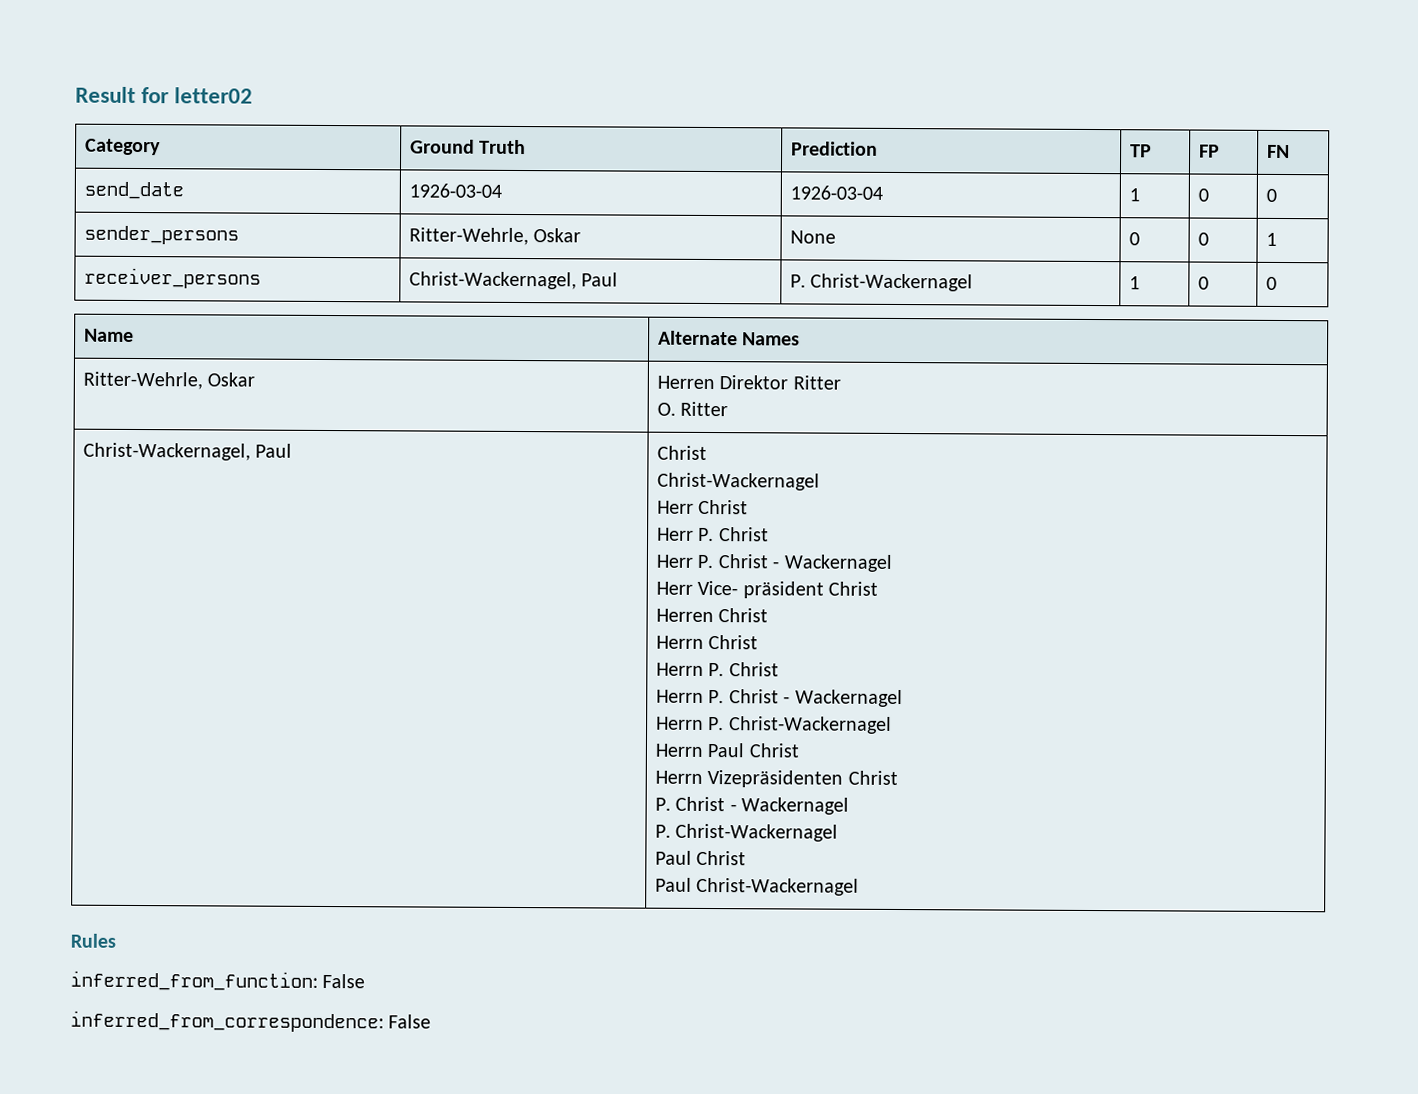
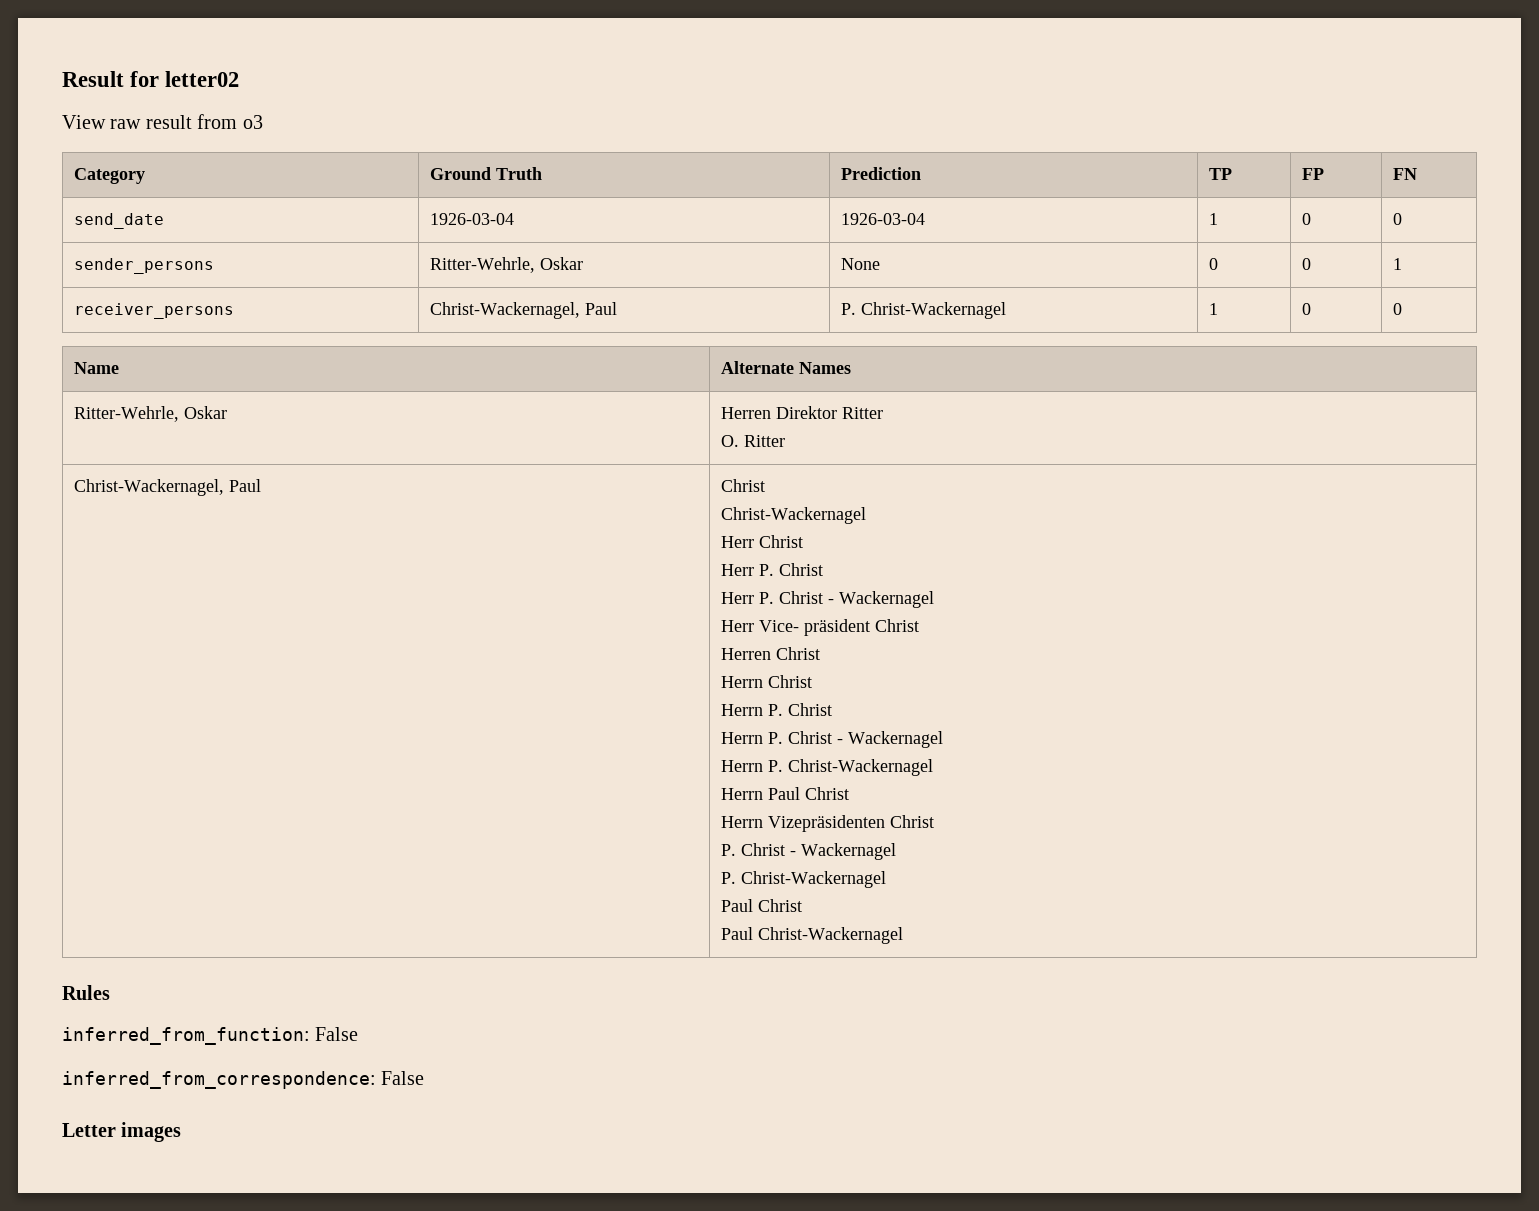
+ View raw result from o3
+ Letter images

